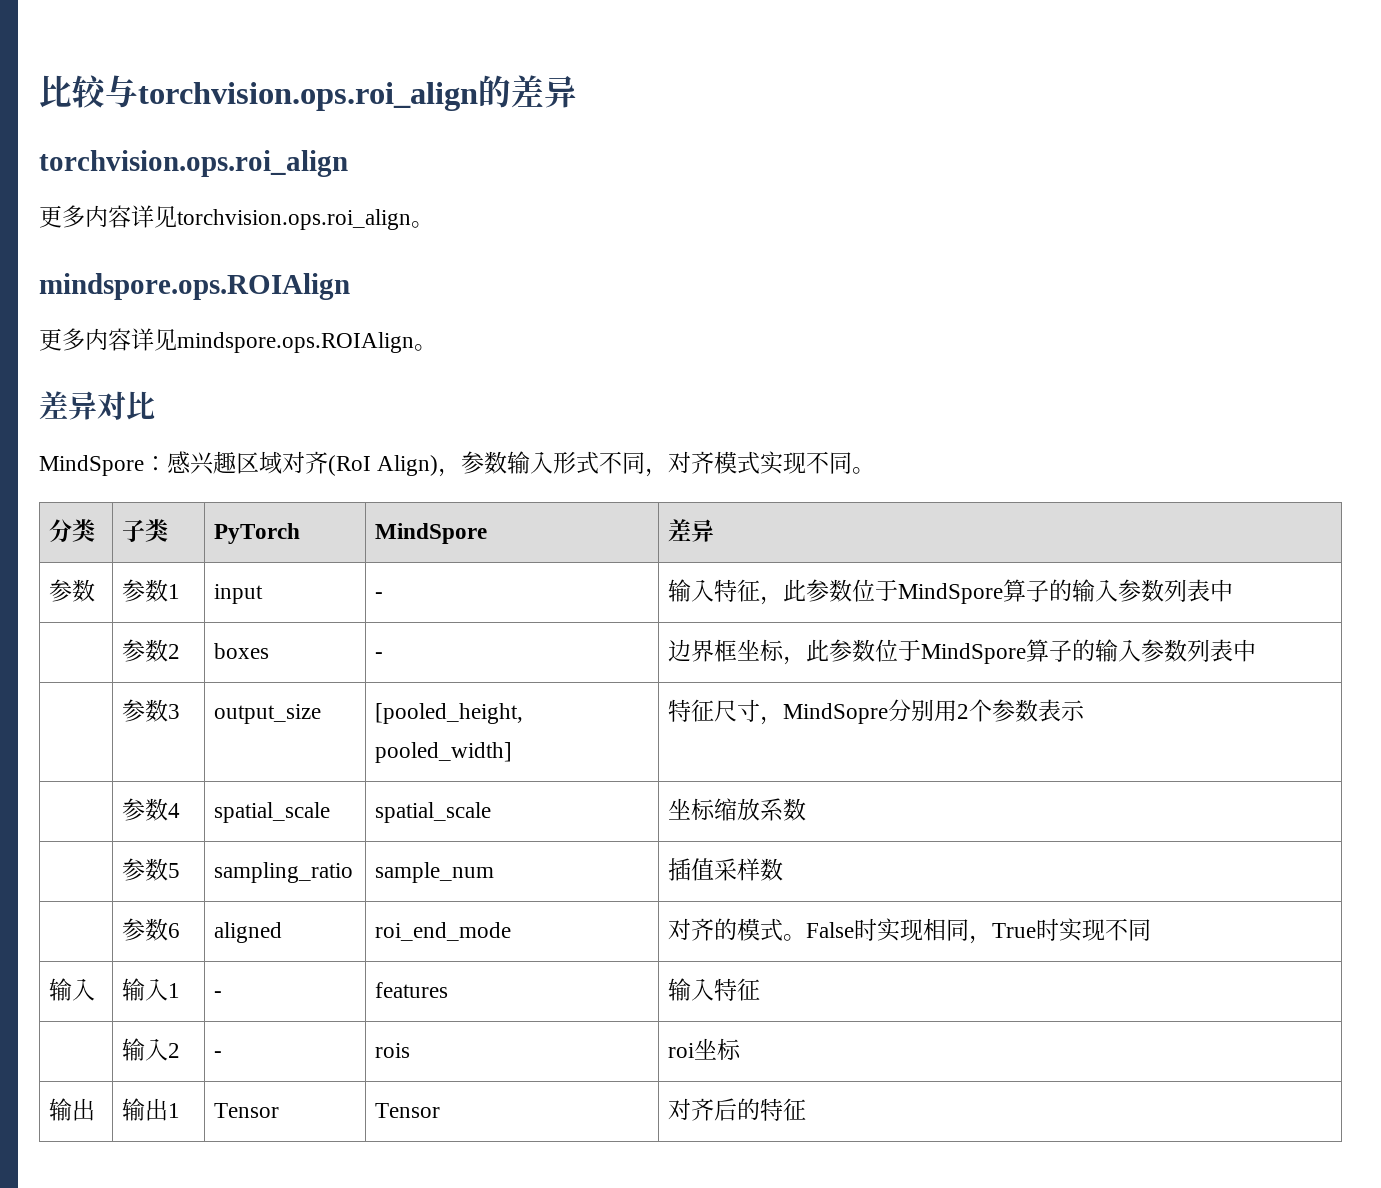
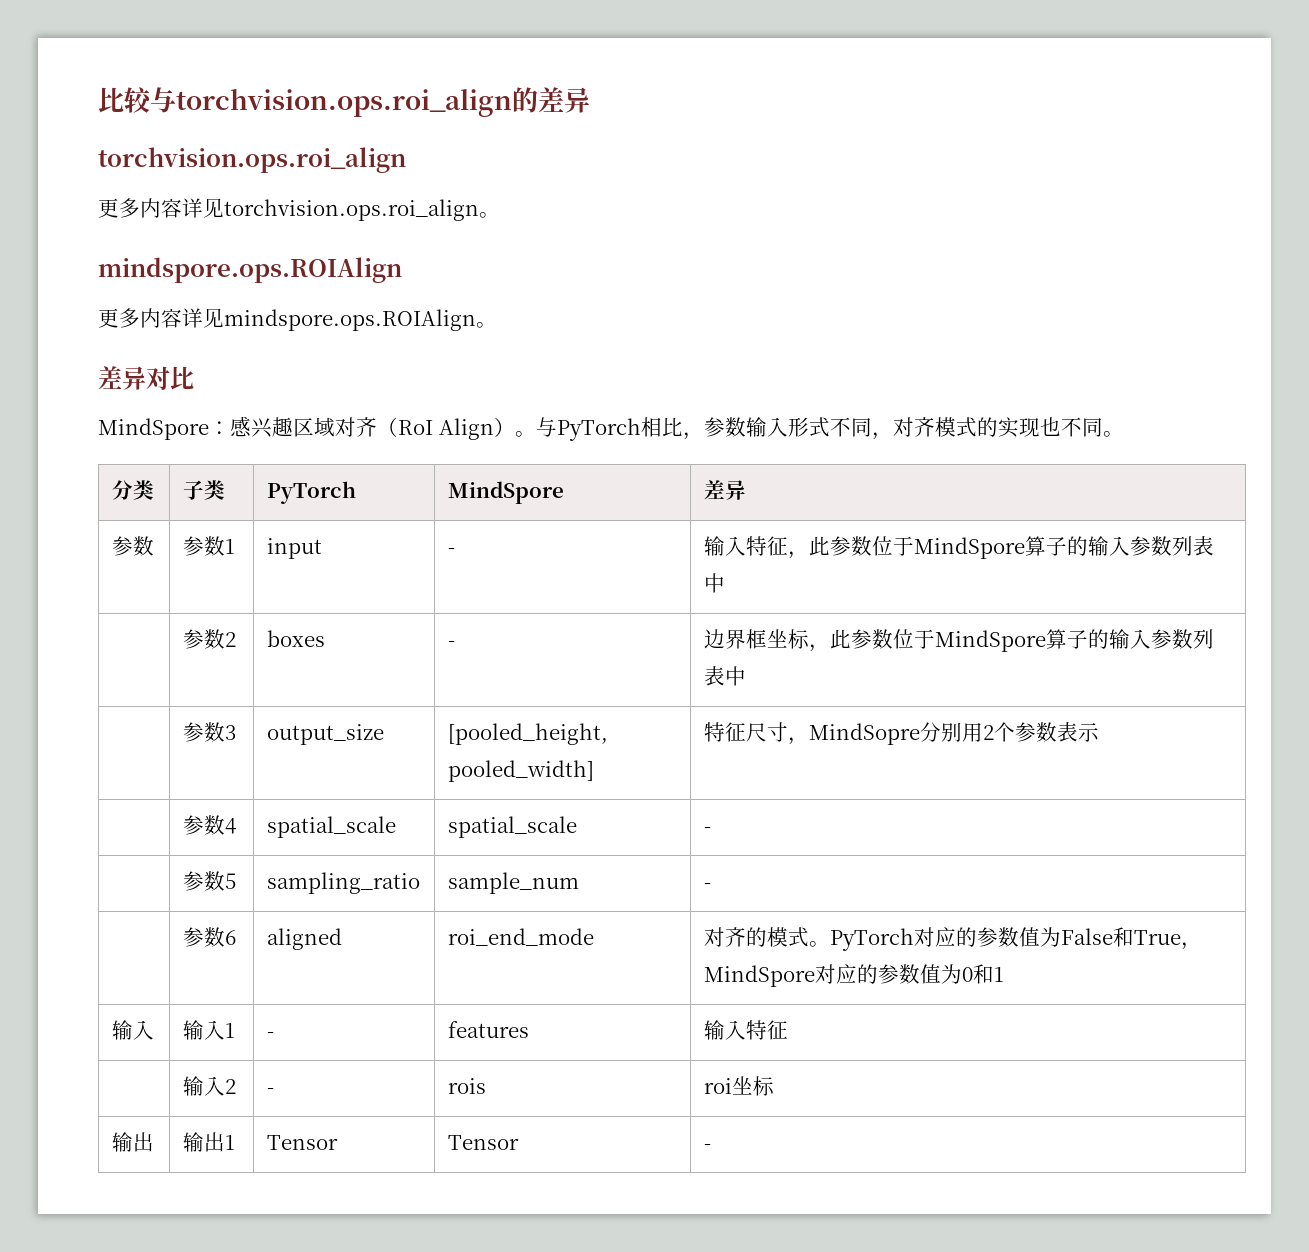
- MindSpore：感兴趣区域对齐(RoI Align)，参数输入形式不同，对齐模式实现不同。
+ MindSpore：感兴趣区域对齐（RoI Align）。与PyTorch相比，参数输入形式不同，对齐模式的实现也不同。
- | 参数4 | spatial_scale | spatial_scale | 坐标缩放系数
+ | 参数4 | spatial_scale | spatial_scale | -
- | 参数5 | sampling_ratio | sample_num | 插值采样数
+ | 参数5 | sampling_ratio | sample_num | -
- | 参数6 | aligned | roi_end_mode | 对齐的模式。False时实现相同，True时实现不同
+ | 参数6 | aligned | roi_end_mode | 对齐的模式。PyTorch对应的参数值为False和True，MindSpore对应的参数值为0和1
- 输出 | 输出1 | Tensor | Tensor | 对齐后的特征
+ 输出 | 输出1 | Tensor | Tensor | -

